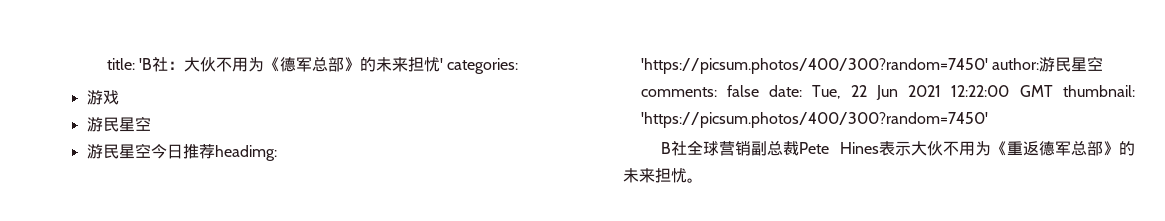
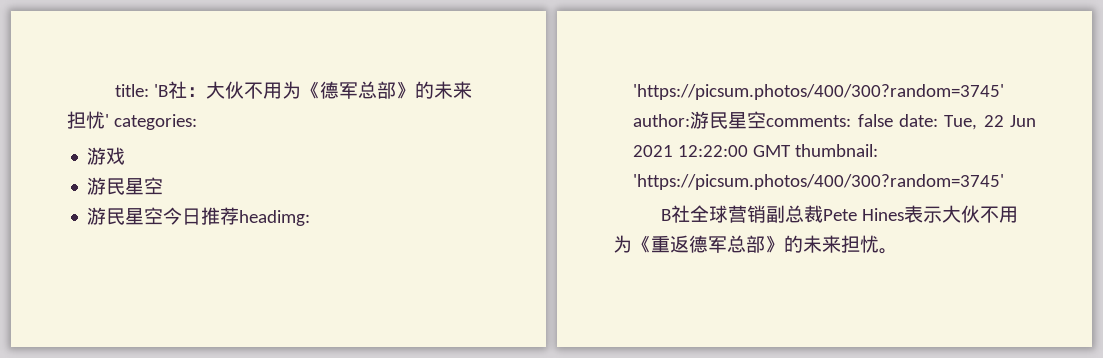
- 游民星空今日推荐headimg: 'https://picsum.photos/400/300?random=7450' author:游民星空comments: false date: Tue, 22 Jun 2021 12:22:00 GMT thumbnail: 'https://picsum.photos/400/300?random=7450'
+ 游民星空今日推荐headimg: 'https://picsum.photos/400/300?random=3745' author:游民星空comments: false date: Tue, 22 Jun 2021 12:22:00 GMT thumbnail: 'https://picsum.photos/400/300?random=3745'

